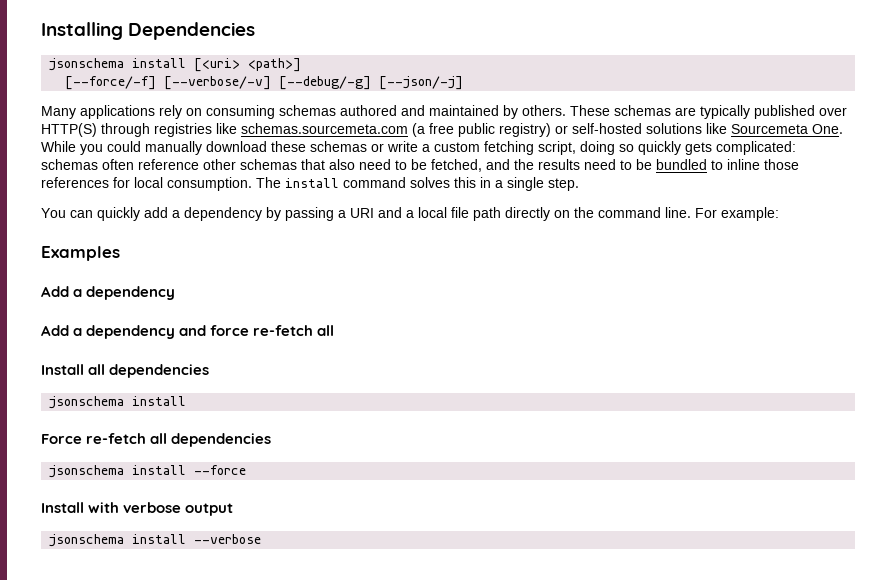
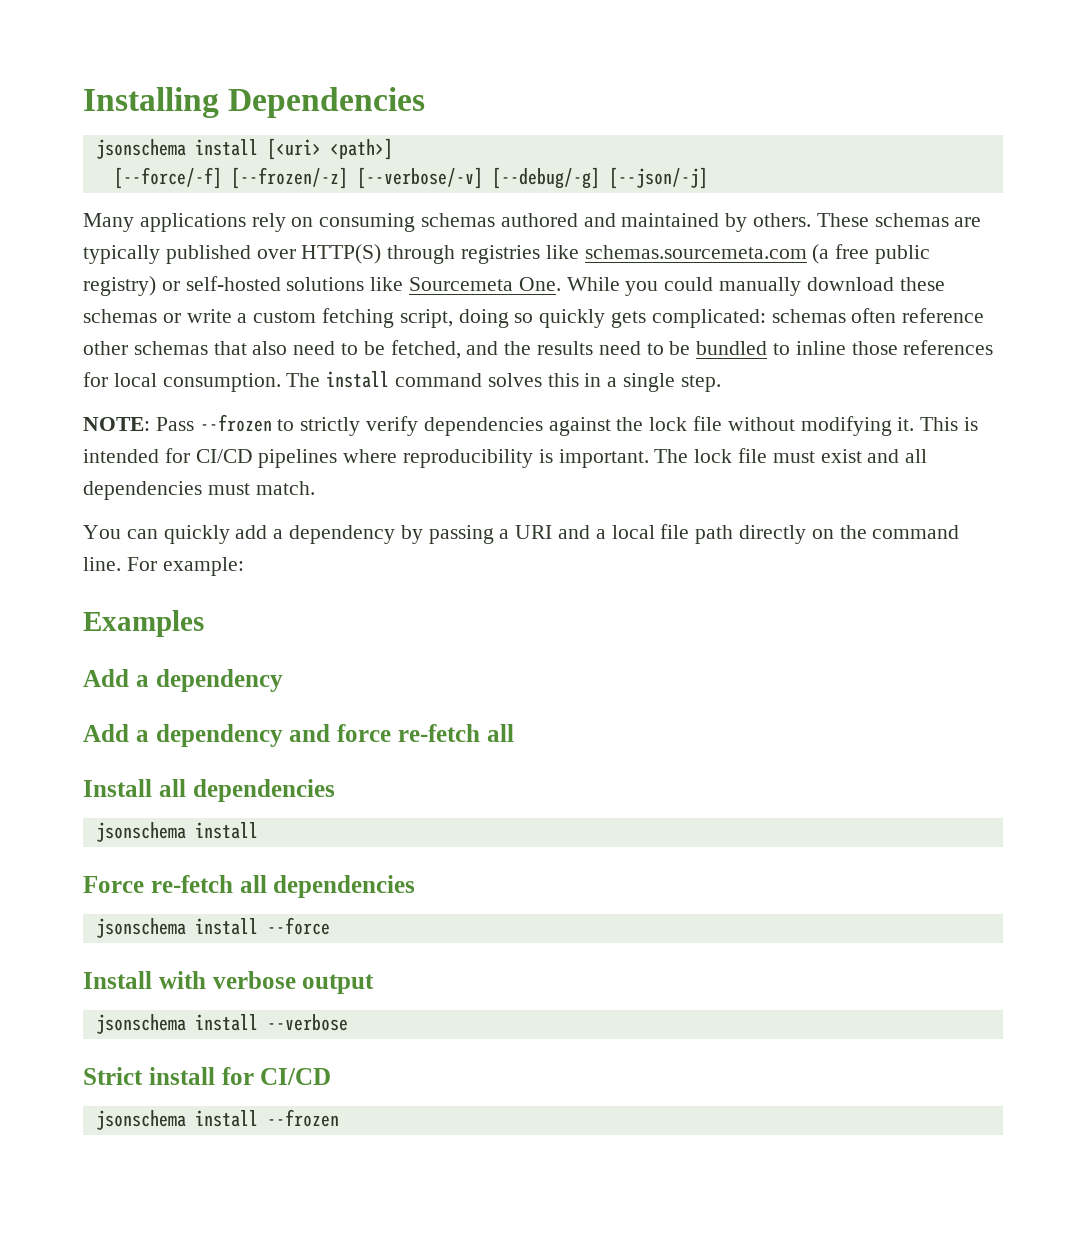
- [--force/-f] [--verbose/-v] [--debug/-g] [--json/-j]
+ [--force/-f] [--frozen/-z] [--verbose/-v] [--debug/-g] [--json/-j]
+ NOTE: Pass --frozen to strictly verify dependencies against the lock file without modifying it. This is intended for CI/CD pipelines where reproducibility is important. The lock file must exist and all dependencies must match.
+ Strict install for CI/CD
+ jsonschema install --frozen

